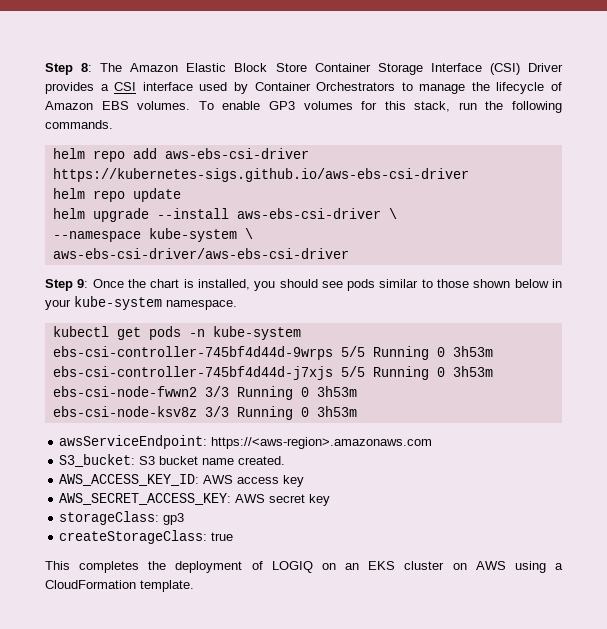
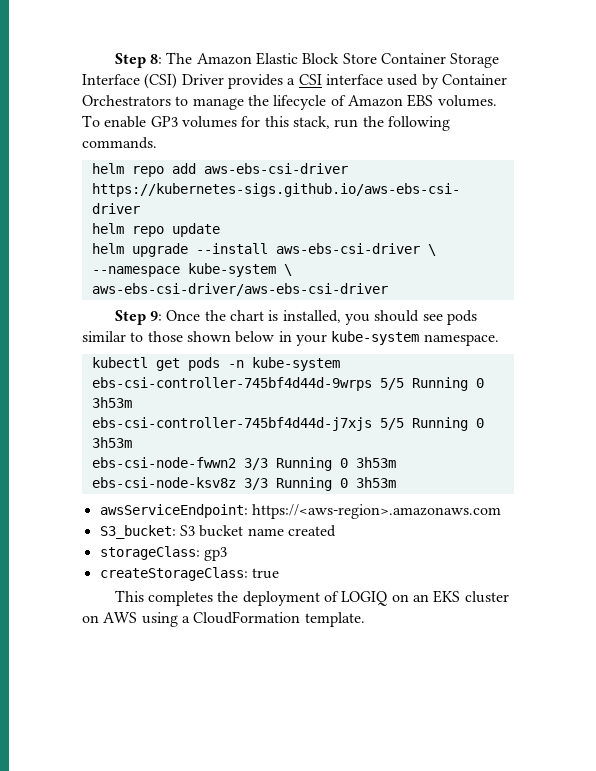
- S3_bucket: S3 bucket name created.
- AWS_ACCESS_KEY_ID: AWS access key
- AWS_SECRET_ACCESS_KEY: AWS secret key
+ S3_bucket: S3 bucket name created

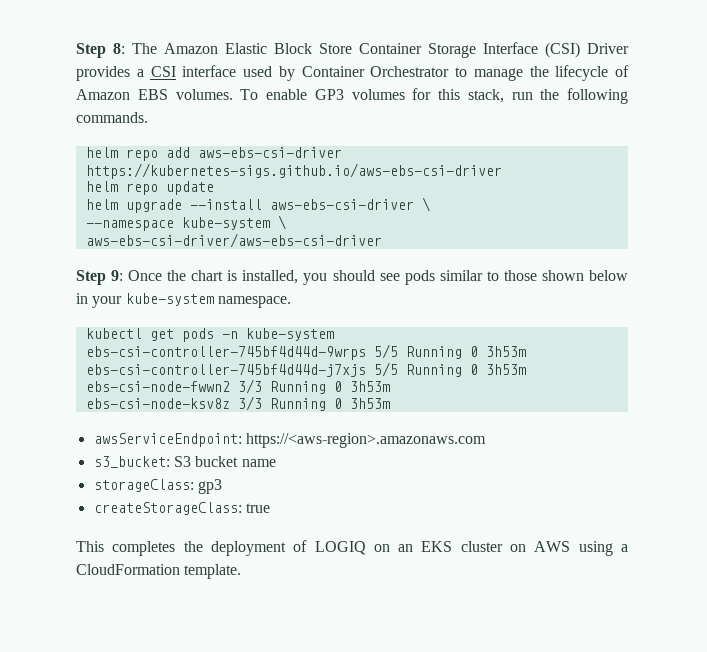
- Step 8: The Amazon Elastic Block Store Container Storage Interface (CSI) Driver provides a CSI interface used by Container Orchestrators to manage the lifecycle of Amazon EBS volumes.
+ Step 8: The Amazon Elastic Block Store Container Storage Interface (CSI) Driver provides a CSI interface used by Container Orchestrator to manage the lifecycle of Amazon EBS volumes.
- S3_bucket: S3 bucket name created
+ s3_bucket: S3 bucket name

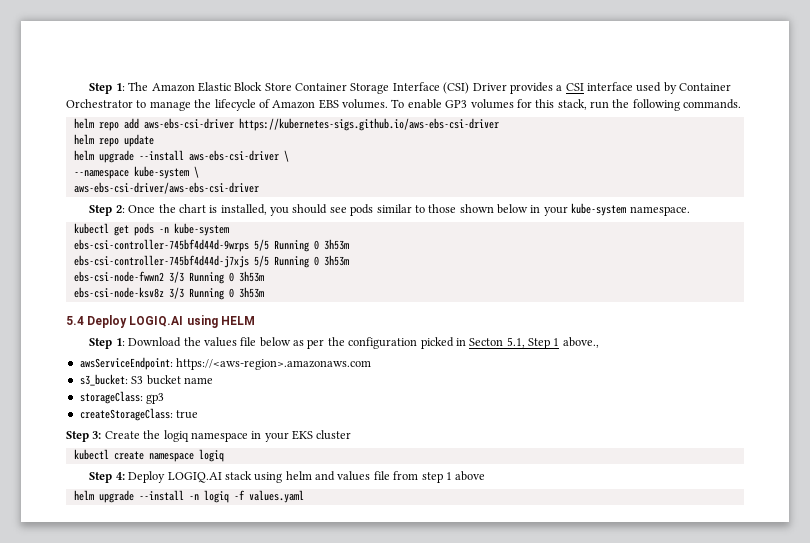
- Step 8: The Amazon Elastic Block Store Container Storage Interface (CSI) Driver provides a CSI interface used by Container Orchestrator to manage the lifecycle of Amazon EBS volumes.
+ Step 1: The Amazon Elastic Block Store Container Storage Interface (CSI) Driver provides a CSI interface used by Container Orchestrator to manage the lifecycle of Amazon EBS volumes.
- Step 9: Once the chart is installed, you should see pods similar to those shown below in your kube-system namespace.
+ Step 2: Once the chart is installed, you should see pods similar to those shown below in your kube-system namespace.
+ 5.4 Deploy LOGIQ.AI using HELM
+ Step 1: Download the values file below as per the configuration picked in Secton 5.1, Step 1 above.,
- This completes the deployment of LOGIQ on an EKS cluster on AWS using a CloudFormation template.
+ Step 3: Create the logiq namespace in your EKS cluster
+ kubectl create namespace logiq
+ Step 4: Deploy LOGIQ.AI stack using helm and values file from step 1 above
+ helm upgrade --install -n logiq -f values.yaml

